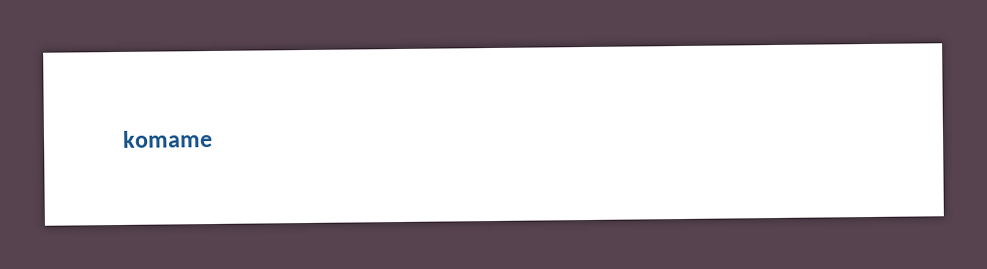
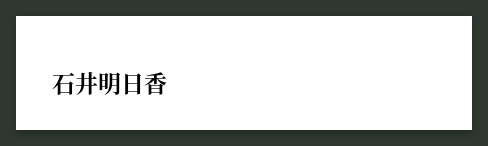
- komame
+ 石井明日香

